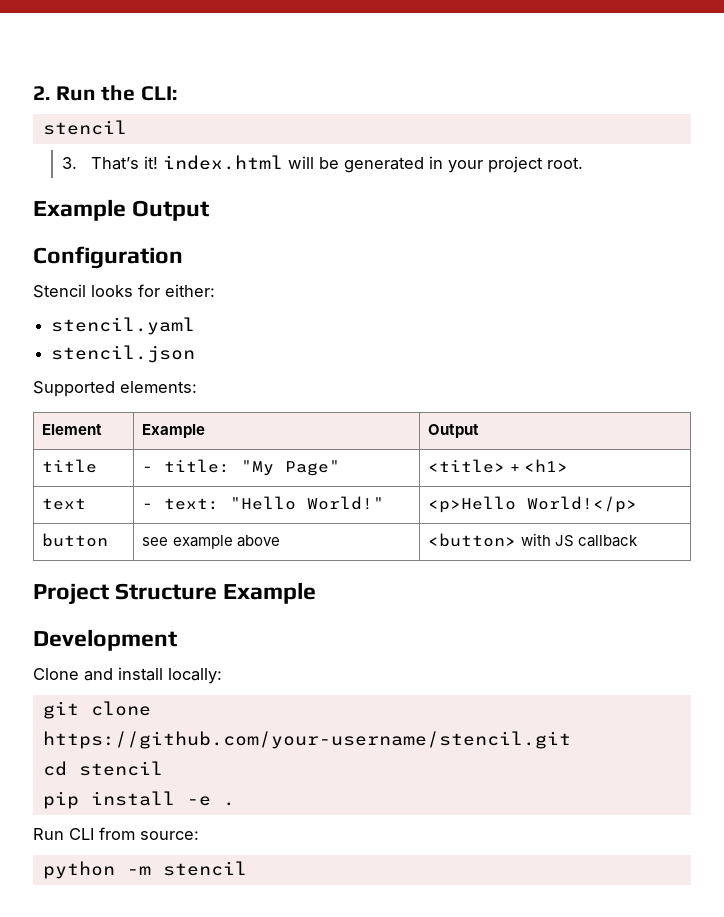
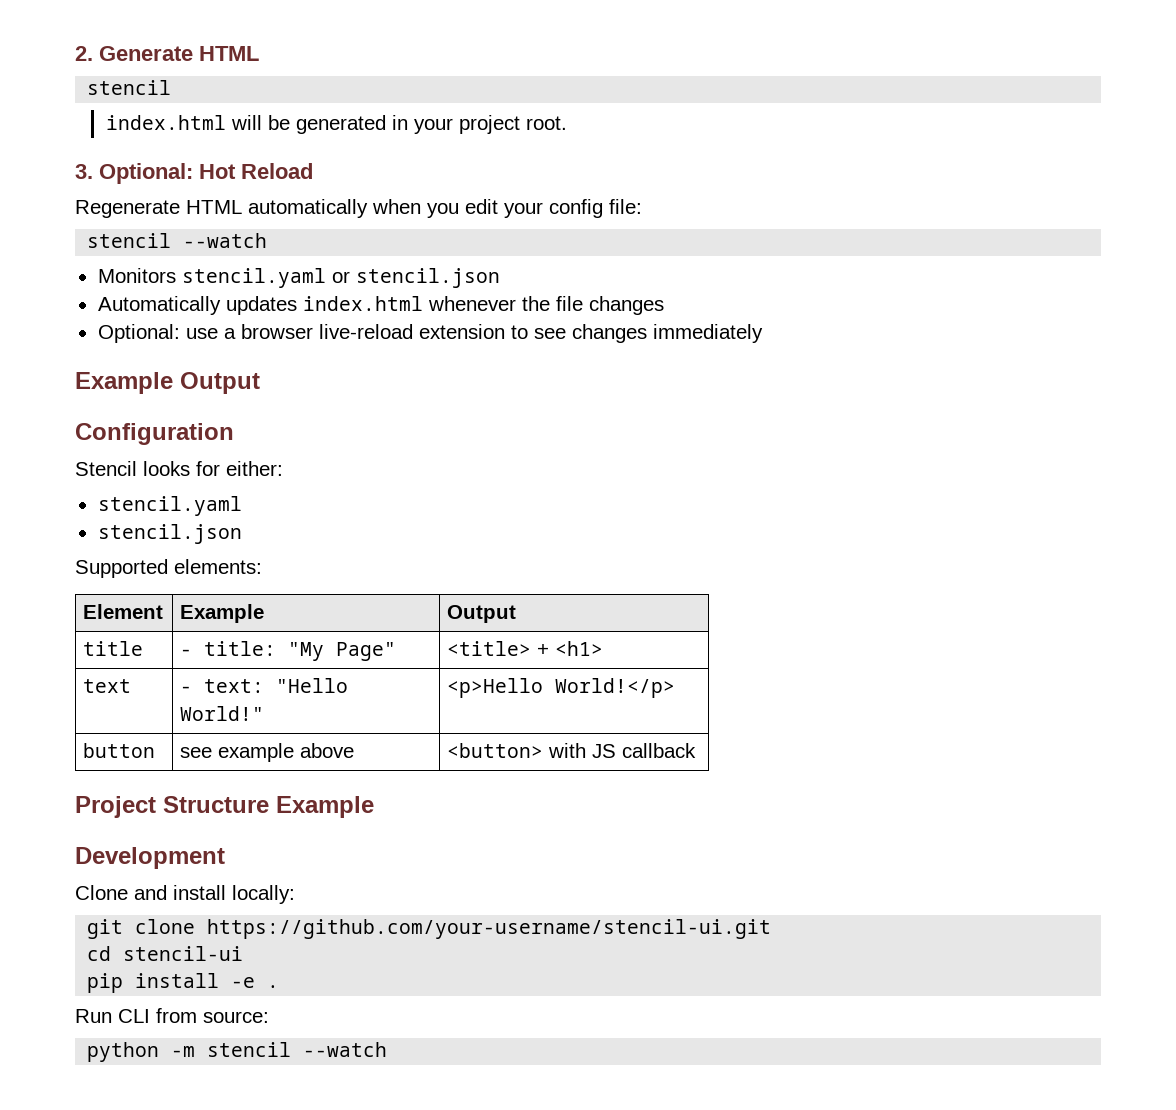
- 2. Run the CLI:
+ 2. Generate HTML
  stencil
- 3. That’s it! index.html will be generated in your project root.
+ index.html will be generated in your project root.
+ 3. Optional: Hot Reload
+ Regenerate HTML automatically when you edit your config file:
+ stencil --watch
+ Monitors stencil.yaml or stencil.json
+ Automatically updates index.html whenever the file changes
+ Optional: use a browser live-reload extension to see changes immediately
- git clone https://github.com/your-username/stencil.git
+ git clone https://github.com/your-username/stencil-ui.git
- cd stencil
+ cd stencil-ui
- python -m stencil
+ python -m stencil --watch

